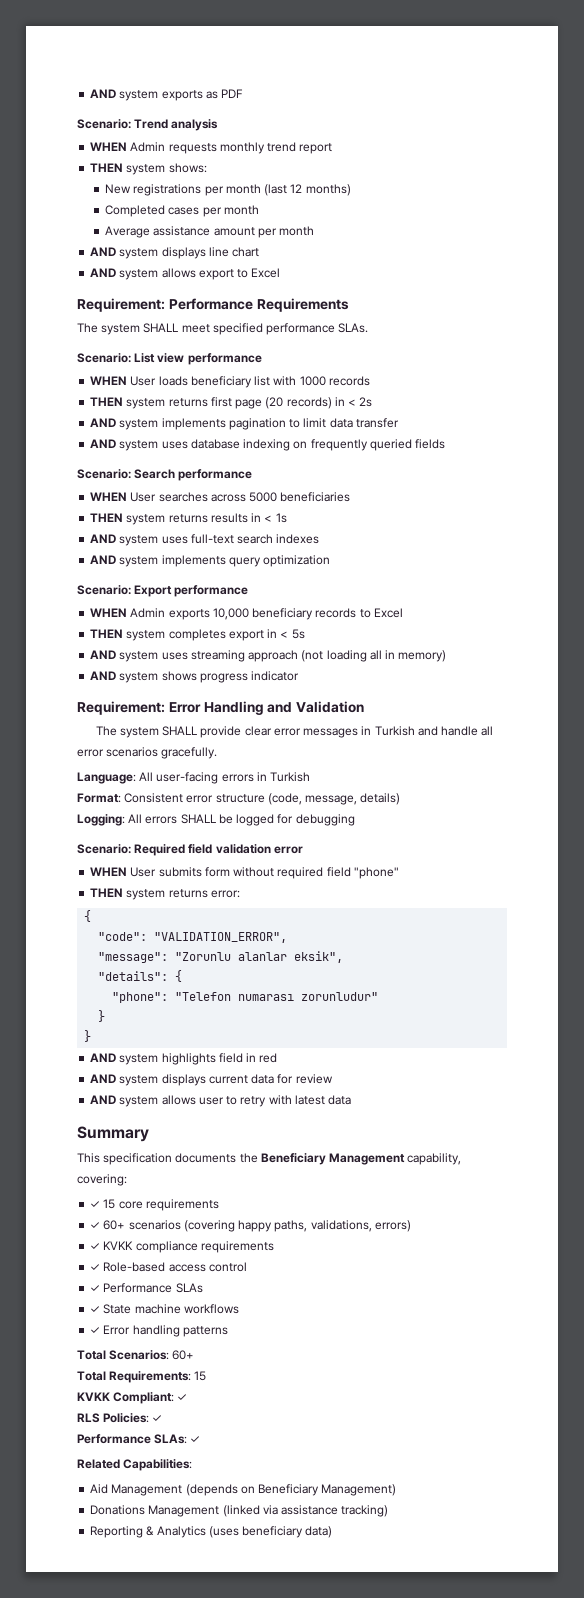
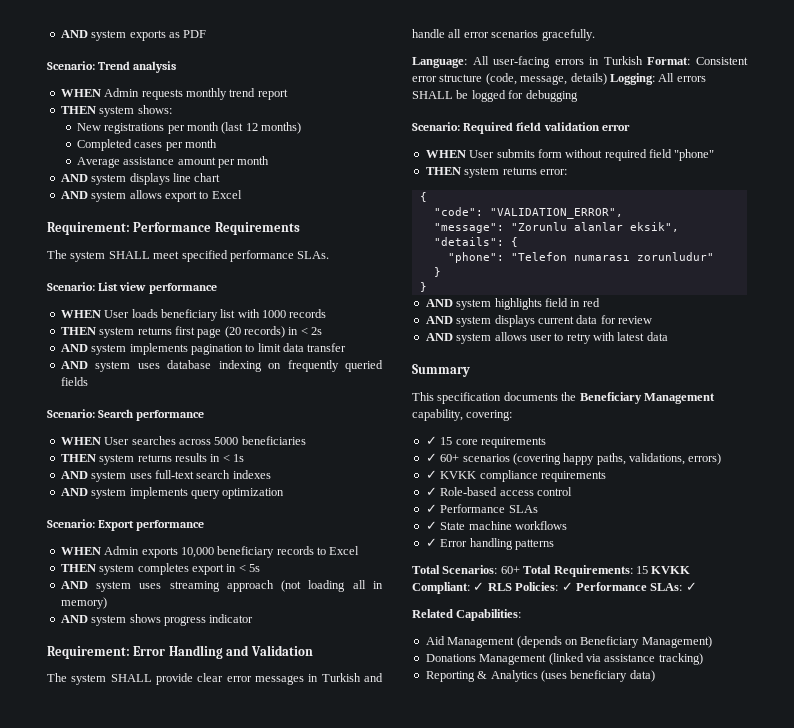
- Language: All user-facing errors in Turkish
- Format: Consistent error structure (code, message, details)
- Logging: All errors SHALL be logged for debugging
+ Language: All user-facing errors in Turkish Format: Consistent error structure (code, message, details) Logging: All errors SHALL be logged for debugging
- Total Scenarios: 60+
- Total Requirements: 15
- KVKK Compliant: ✓
- RLS Policies: ✓
- Performance SLAs: ✓
+ Total Scenarios: 60+ Total Requirements: 15 KVKK Compliant: ✓ RLS Policies: ✓ Performance SLAs: ✓

